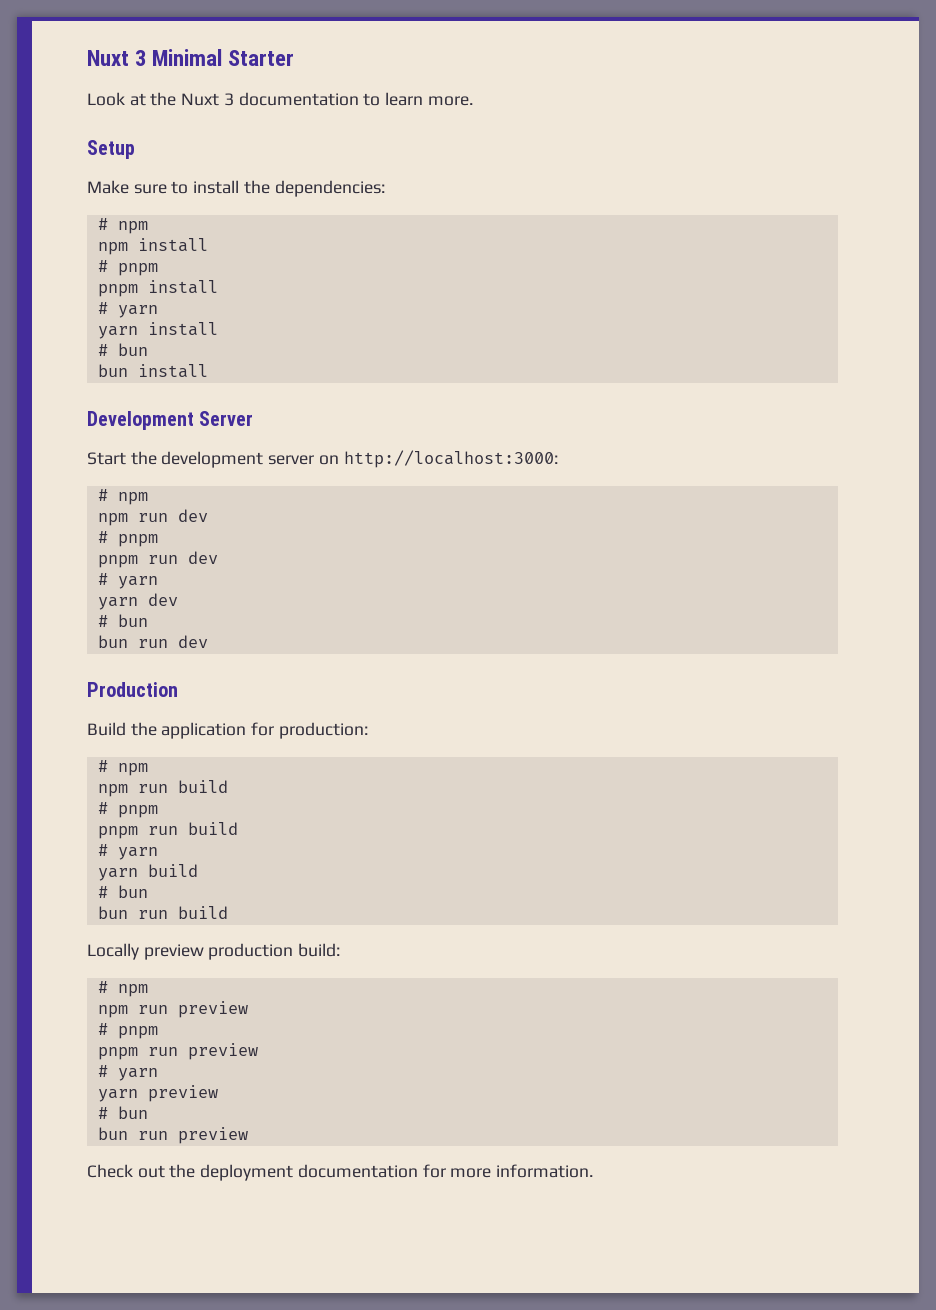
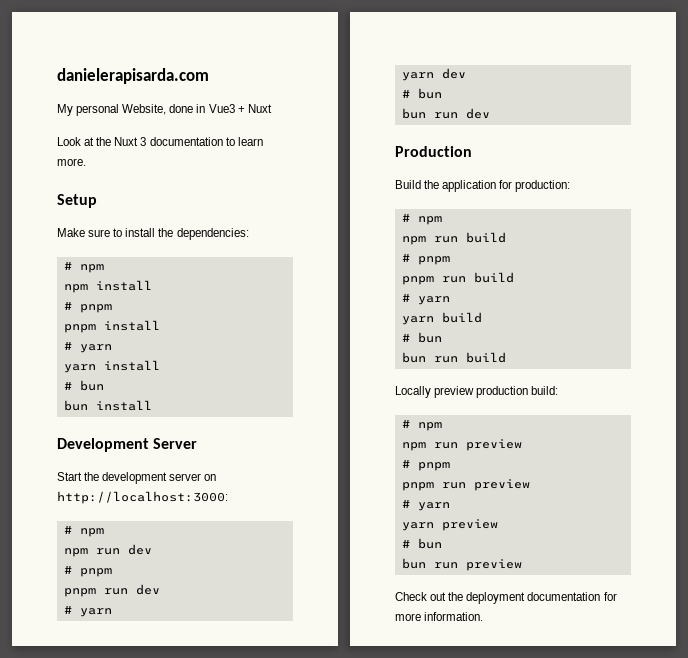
- Nuxt 3 Minimal Starter
+ danielerapisarda.com
+ My personal Website, done in Vue3 + Nuxt

